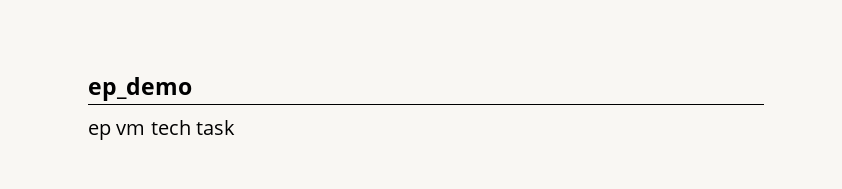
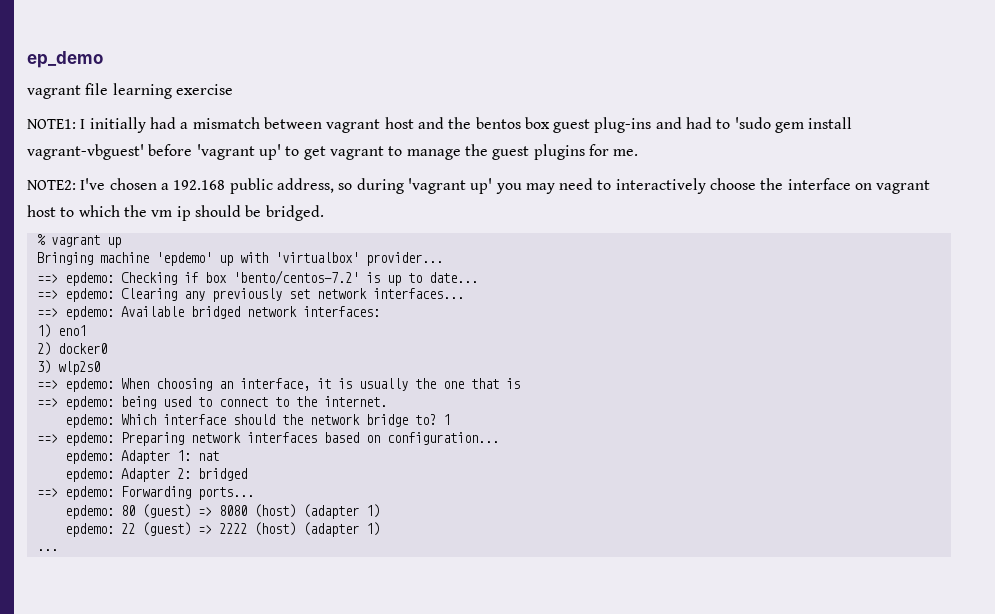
- ep vm tech task
+ vagrant file learning exercise
+ NOTE1: I initially had a mismatch between vagrant host and the bentos box guest plug-ins and had to 'sudo gem install vagrant-vbguest' before 'vagrant up' to get vagrant to manage the guest plugins for me.
+ NOTE2: I've chosen a 192.168 public address, so during 'vagrant up' you may need to interactively choose the interface on vagrant host to which the vm ip should be bridged.
+ % vagrant up
+ Bringing machine 'epdemo' up with 'virtualbox' provider...
+ ==> epdemo: Checking if box 'bento/centos-7.2' is up to date...
+ ==> epdemo: Clearing any previously set network interfaces...
+ ==> epdemo: Available bridged network interfaces:
+ 1) eno1
+ 2) docker0
+ 3) wlp2s0
+ ==> epdemo: When choosing an interface, it is usually the one that is
+ ==> epdemo: being used to connect to the internet.
+ epdemo: Which interface should the network bridge to? 1
+ ==> epdemo: Preparing network interfaces based on configuration...
+ epdemo: Adapter 1: nat
+ epdemo: Adapter 2: bridged
+ ==> epdemo: Forwarding ports...
+ epdemo: 80 (guest) => 8080 (host) (adapter 1)
+ epdemo: 22 (guest) => 2222 (host) (adapter 1)
+ ...

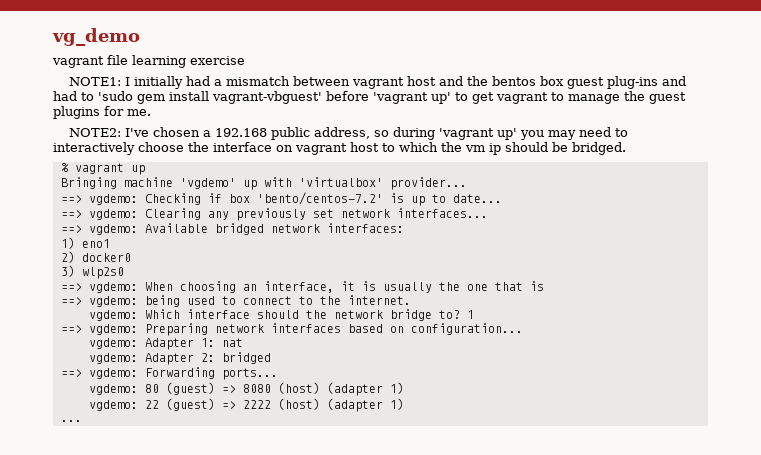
- ep_demo
+ vg_demo
- Bringing machine 'epdemo' up with 'virtualbox' provider...
+ Bringing machine 'vgdemo' up with 'virtualbox' provider...
- ==> epdemo: Checking if box 'bento/centos-7.2' is up to date...
+ ==> vgdemo: Checking if box 'bento/centos-7.2' is up to date...
- ==> epdemo: Clearing any previously set network interfaces...
+ ==> vgdemo: Clearing any previously set network interfaces...
- ==> epdemo: Available bridged network interfaces:
+ ==> vgdemo: Available bridged network interfaces:
- ==> epdemo: When choosing an interface, it is usually the one that is
+ ==> vgdemo: When choosing an interface, it is usually the one that is
- ==> epdemo: being used to connect to the internet.
+ ==> vgdemo: being used to connect to the internet.
- epdemo: Which interface should the network bridge to?
+ vgdemo: Which interface should the network bridge to?
- ==> epdemo: Preparing network interfaces based on configuration...
+ ==> vgdemo: Preparing network interfaces based on configuration...
- epdemo: Adapter 1: nat
+ vgdemo: Adapter 1: nat
- epdemo: Adapter 2: bridged
+ vgdemo: Adapter 2: bridged
- ==> epdemo: Forwarding ports...
+ ==> vgdemo: Forwarding ports...
- epdemo: 80 (guest) => 8080 (host) (adapter 1)
+ vgdemo: 80 (guest) => 8080 (host) (adapter 1)
- epdemo: 22 (guest) => 2222 (host) (adapter 1)
+ vgdemo: 22 (guest) => 2222 (host) (adapter 1)

